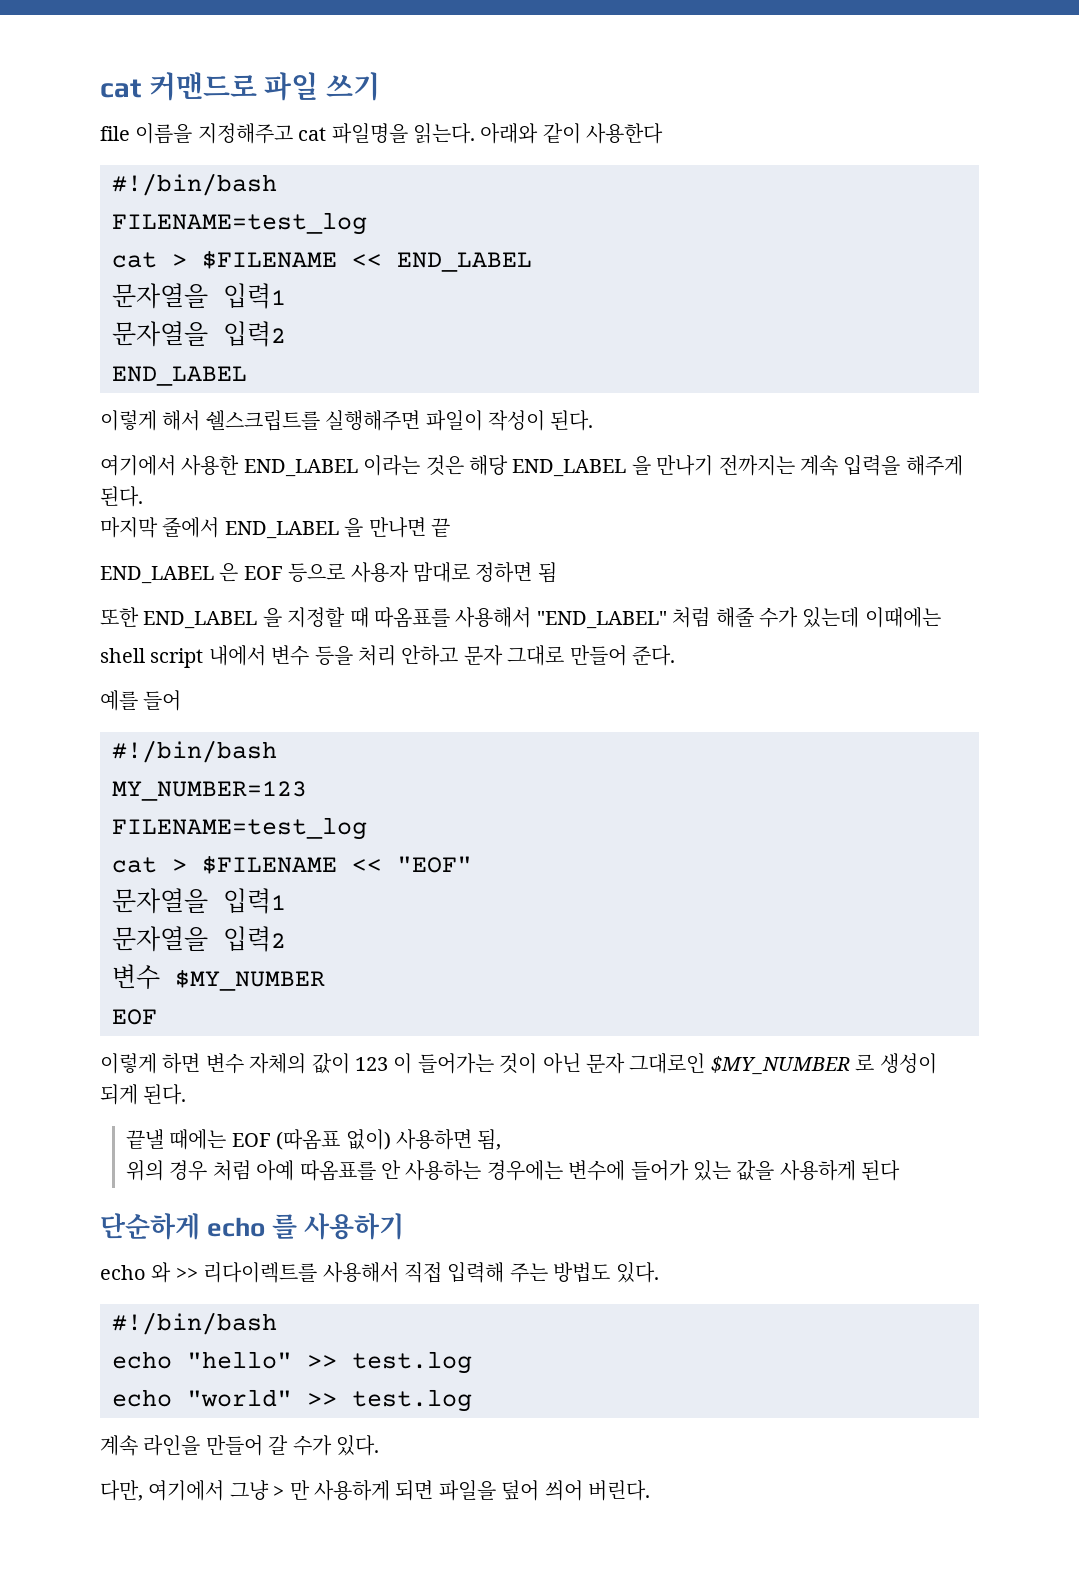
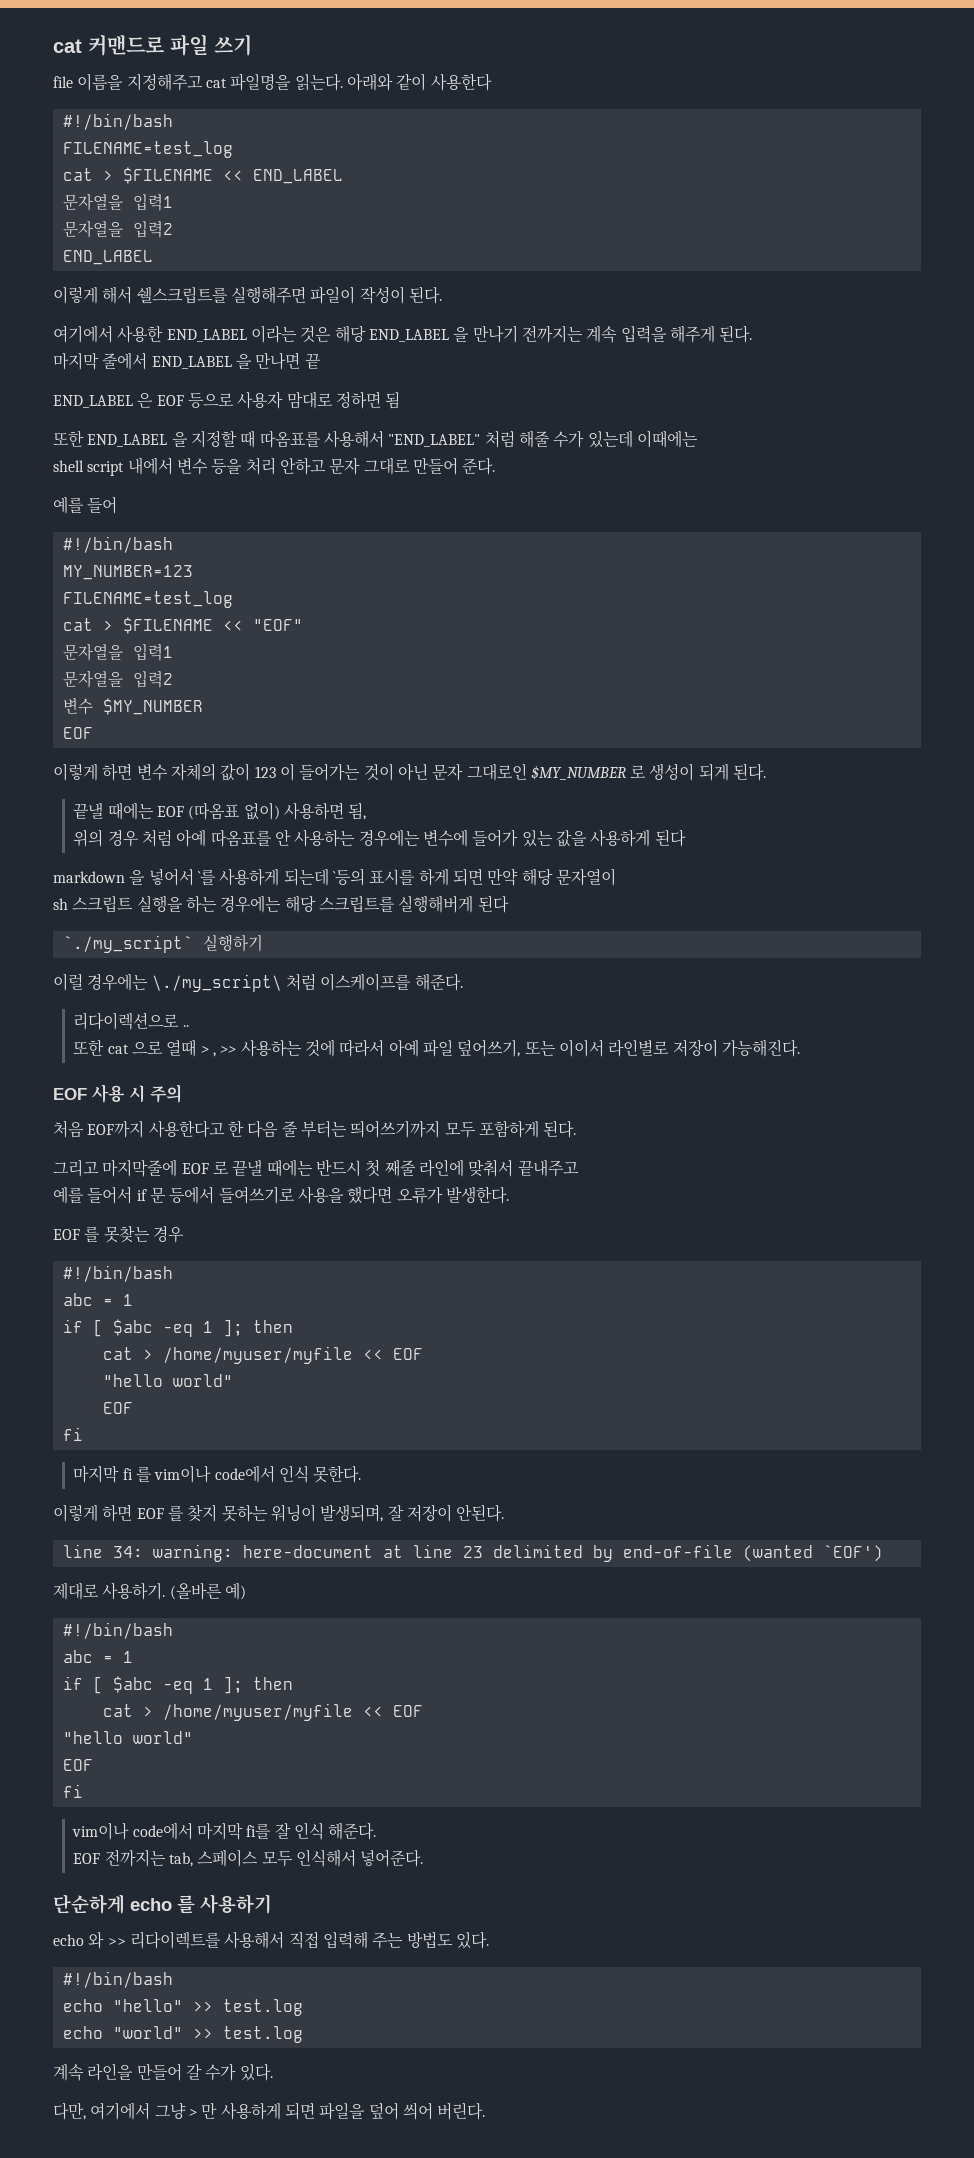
+ markdown 을 넣어서 `를 사용하게 되는데 `등의 표시를 하게 되면 만약 해당 문자열이
+ sh 스크립트 실행을 하는 경우에는 해당 스크립트를 실행해버게 된다
+ `./my_script` 실행하기
+ 이럴 경우에는 \./my_script\ 처럼 이스케이프를 해준다.
+ 리다이렉션으로 ..
+ 또한 cat 으로 열때 > , >> 사용하는 것에 따라서 아예 파일 덮어쓰기, 또는 이이서 라인별로 저장이 가능해진다.
+ EOF 사용 시 주의
+ 처음 EOF까지 사용한다고 한 다음 줄 부터는 띄어쓰기까지 모두 포함하게 된다.
+ 그리고 마지막줄에 EOF 로 끝낼 때에는 반드시 첫 째줄 라인에 맞춰서 끝내주고
+ 예를 들어서 if 문 등에서 들여쓰기로 사용을 했다면 오류가 발생한다.
+ EOF 를 못찾는 경우
+ #!/bin/bash
+ abc = 1
+ if [ $abc -eq 1 ]; then
+ cat > /home/myuser/myfile << EOF
+ "hello world"
+ EOF
+ fi
+ 마지막 fi 를 vim이나 code에서 인식 못한다.
+ 이렇게 하면 EOF 를 찾지 못하는 워닝이 발생되며, 잘 저장이 안된다.
+ line 34: warning: here-document at line 23 delimited by end-of-file (wanted `EOF')
+ 제대로 사용하기. (올바른 예)
+ #!/bin/bash
+ abc = 1
+ if [ $abc -eq 1 ]; then
+ cat > /home/myuser/myfile << EOF
+ "hello world"
+ EOF
+ fi
+ vim이나 code에서 마지막 fi를 잘 인식 해준다.
+ EOF 전까지는 tab, 스페이스 모두 인식해서 넣어준다.

